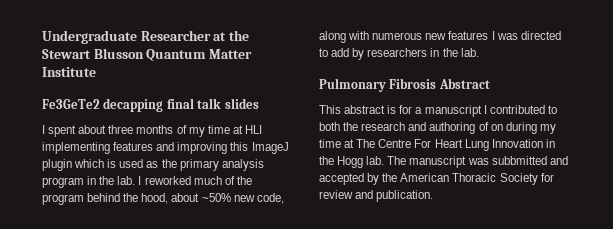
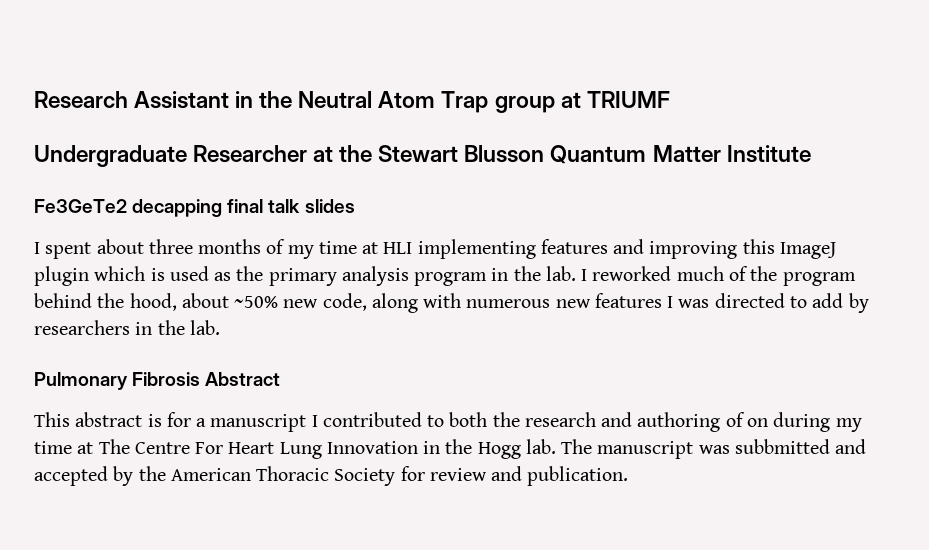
+ Research Assistant in the Neutral Atom Trap group at TRIUMF

